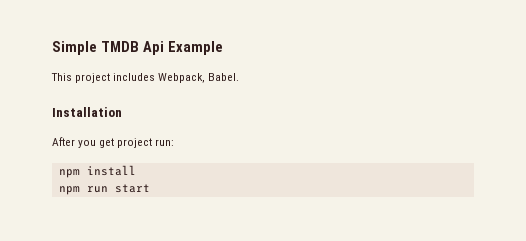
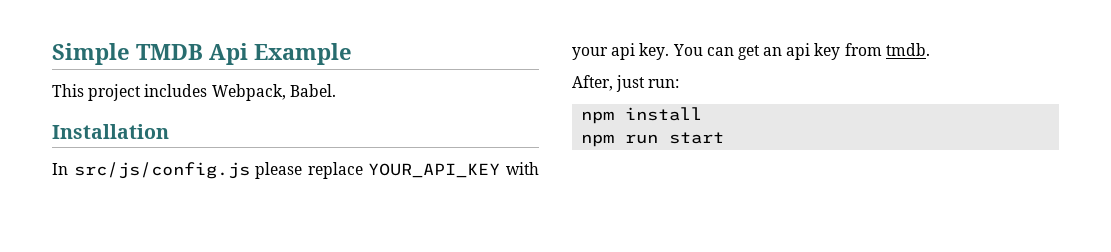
- After you get project run:
+ In src/js/config.js please replace YOUR_API_KEY with your api key. You can get an api key from tmdb.
+ After, just run:

